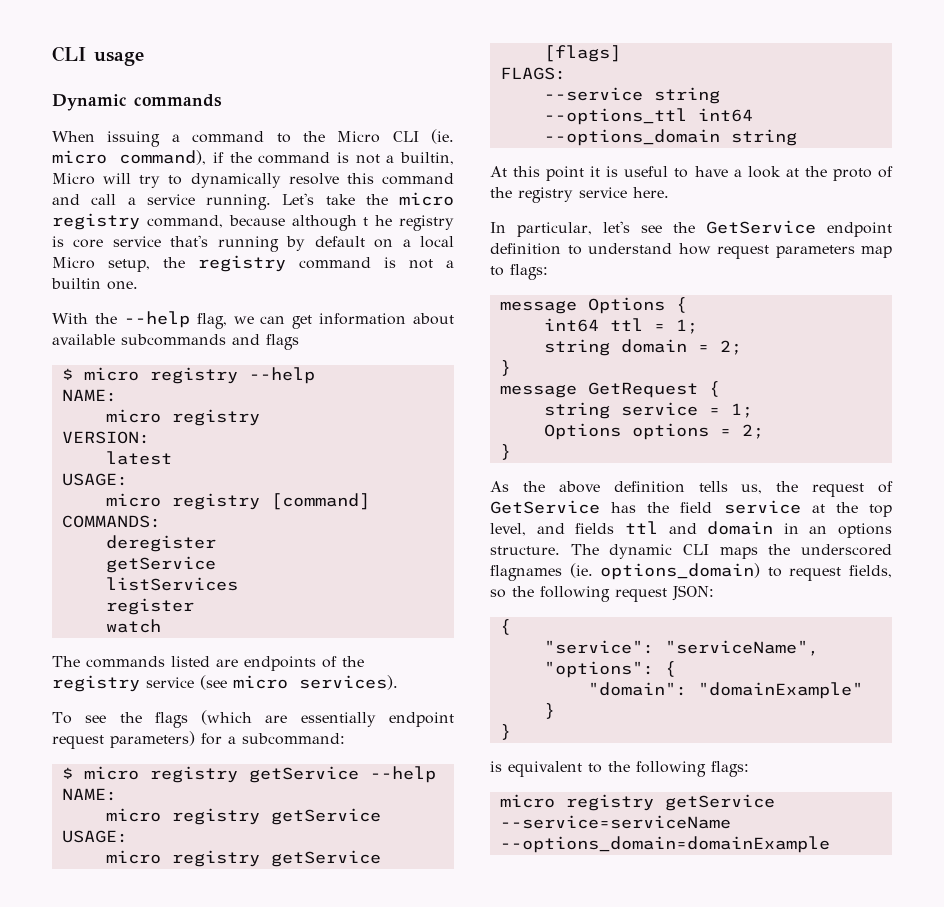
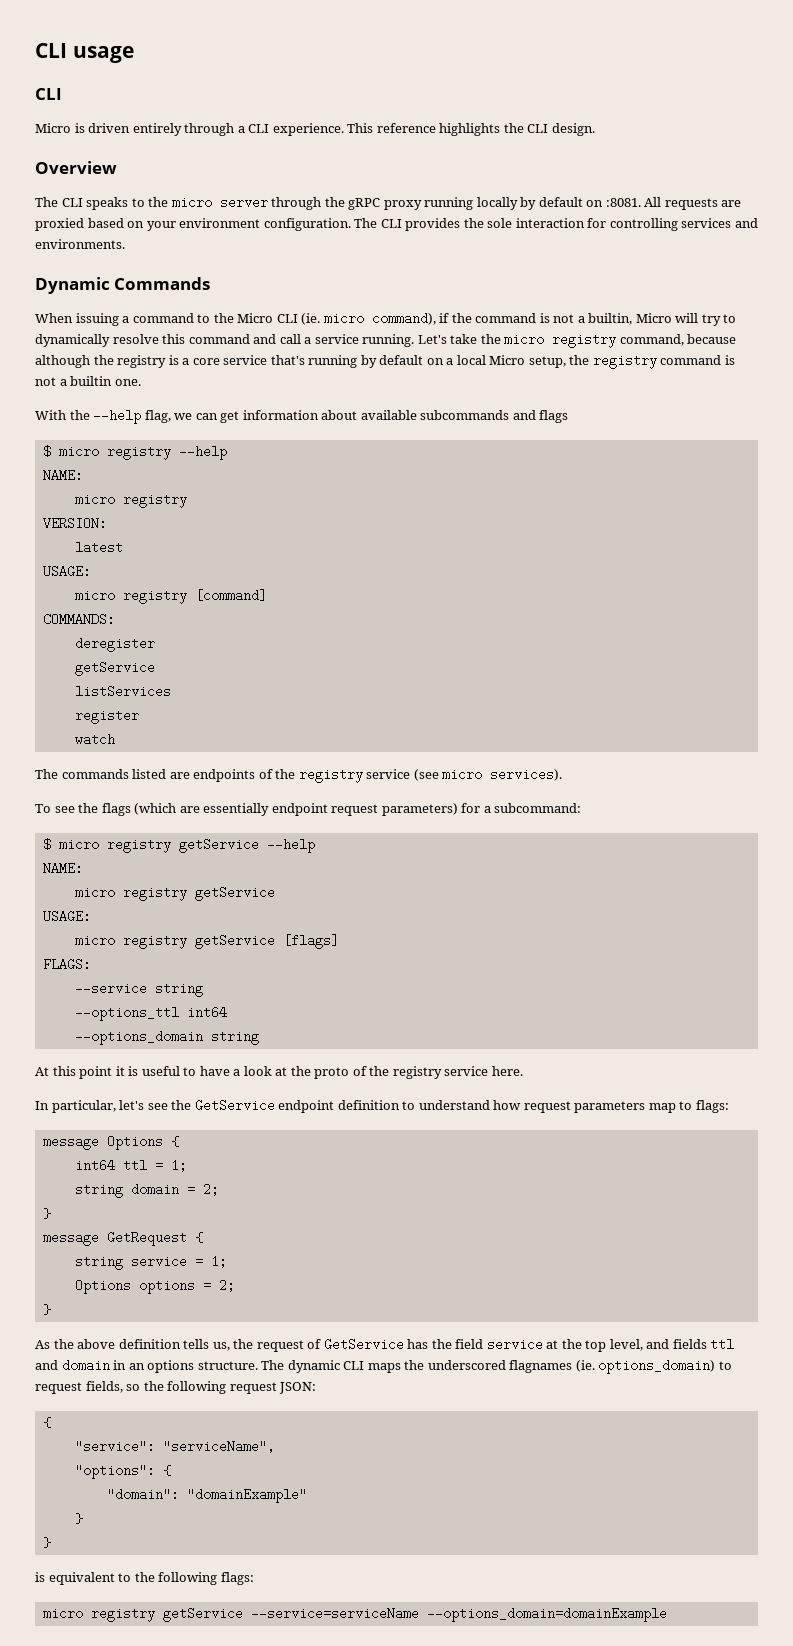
  CLI usage
+ CLI
+ Micro is driven entirely through a CLI experience. This reference highlights the CLI design.
+ Overview
+ The CLI speaks to the micro server through the gRPC proxy running locally by default on :8081. All requests are proxied based on your environment configuration. The CLI provides the sole interaction for controlling services and environments.
- Dynamic commands
+ Dynamic Commands
- Let's take the micro registry command, because although t he registry is core service that's running by default on a local Micro setup, the registry command is not a builtin one.
+ Let's take the micro registry command, because although the registry is a core service that's running by default on a local Micro setup, the registry command is not a builtin one.

